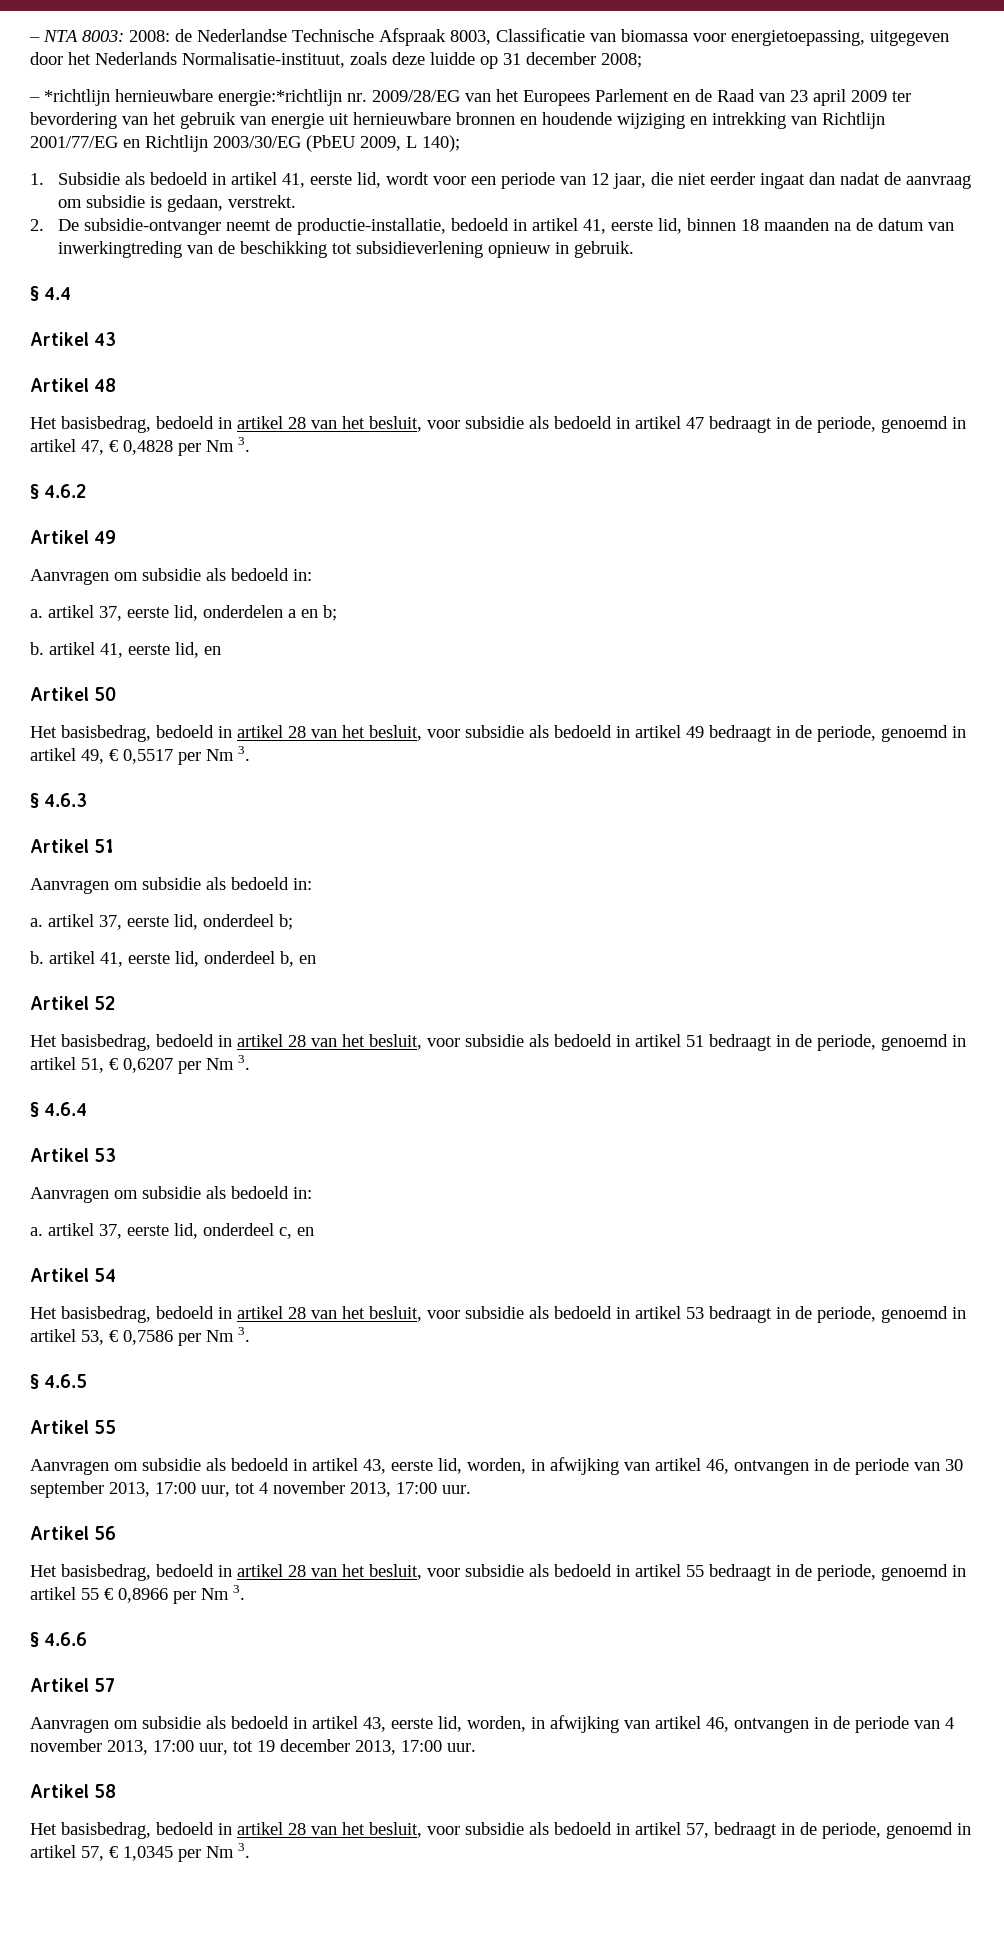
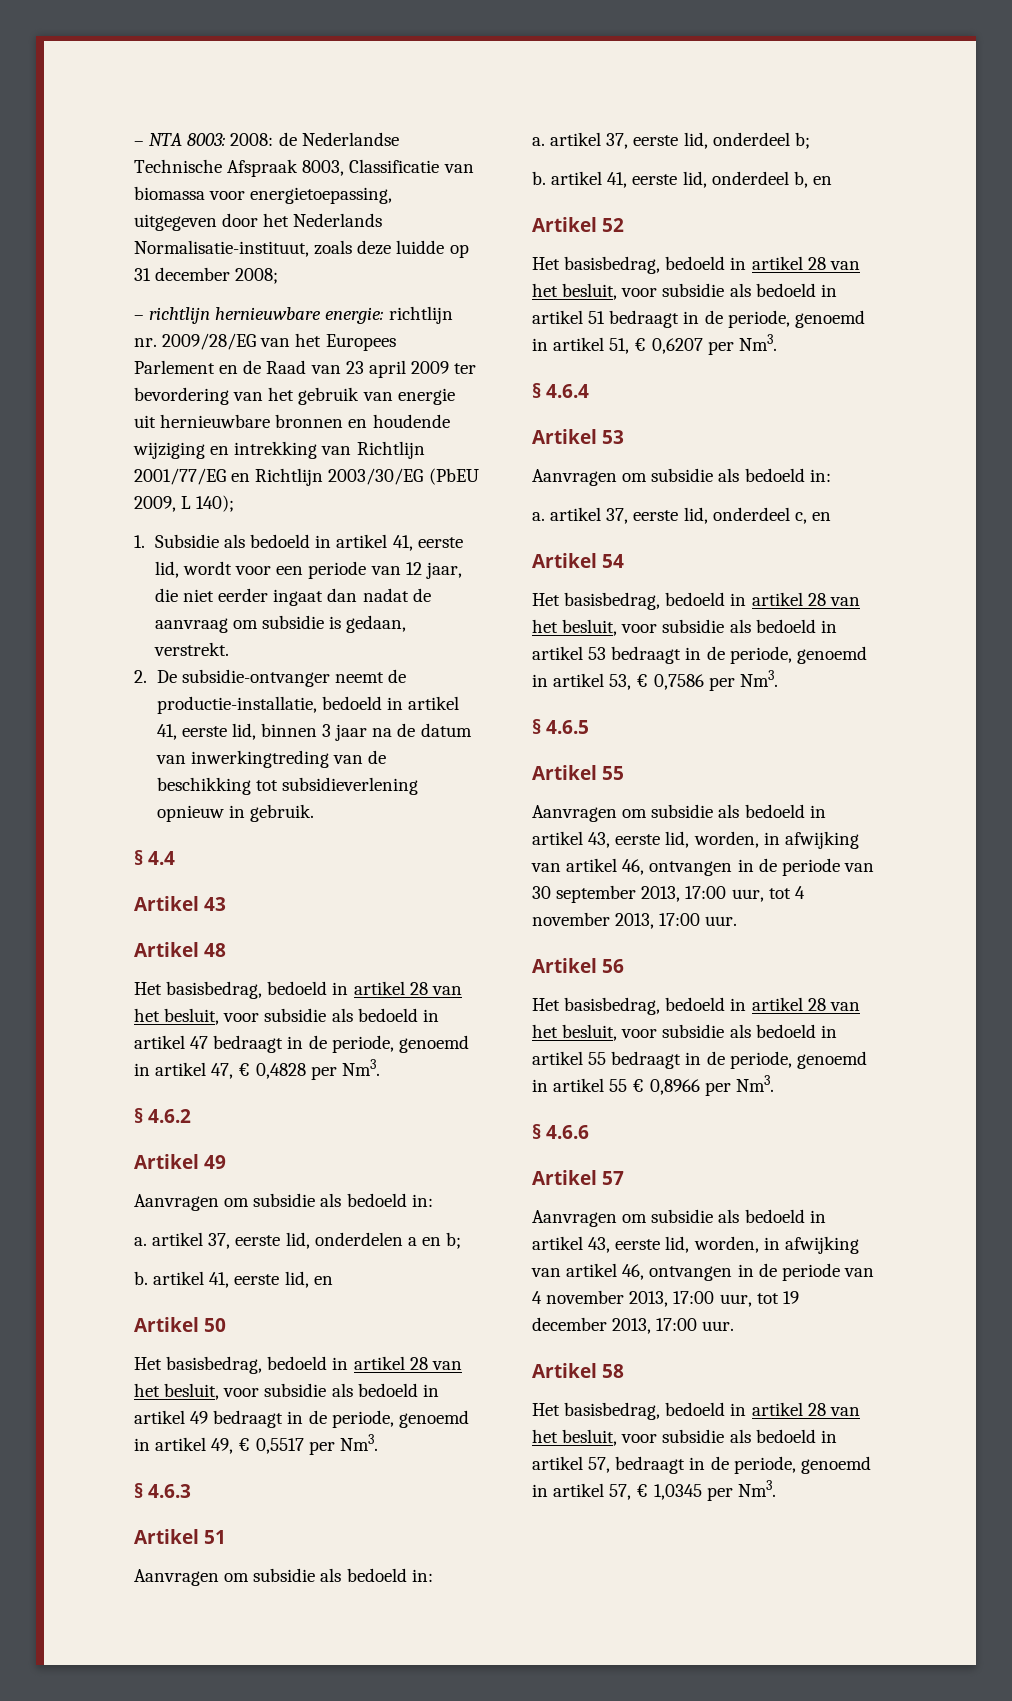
- – *richtlijn hernieuwbare energie:*richtlijn nr. 2009/28/EG van het Europees Parlement en de Raad van 23 april 2009 ter bevordering van het gebruik van energie uit hernieuwbare bronnen en houdende wijziging en intrekking van Richtlijn 2001/77/EG en Richtlijn 2003/30/EG (PbEU 2009, L 140);
+ – richtlijn hernieuwbare energie: richtlijn nr. 2009/28/EG van het Europees Parlement en de Raad van 23 april 2009 ter bevordering van het gebruik van energie uit hernieuwbare bronnen en houdende wijziging en intrekking van Richtlijn 2001/77/EG en Richtlijn 2003/30/EG (PbEU 2009, L 140);
- 2. De subsidie-ontvanger neemt de productie-installatie, bedoeld in artikel 41, eerste lid, binnen 18 maanden na de datum van inwerkingtreding van de beschikking tot subsidieverlening opnieuw in gebruik.
+ 2. De subsidie-ontvanger neemt de productie-installatie, bedoeld in artikel 41, eerste lid, binnen 3 jaar na de datum van inwerkingtreding van de beschikking tot subsidieverlening opnieuw in gebruik.
- Het basisbedrag, bedoeld in artikel 28 van het besluit, voor subsidie als bedoeld in artikel 47 bedraagt in de periode, genoemd in artikel 47, € 0,4828 per Nm 3.
+ Het basisbedrag, bedoeld in artikel 28 van het besluit, voor subsidie als bedoeld in artikel 47 bedraagt in de periode, genoemd in artikel 47, € 0,4828 per Nm3.
- Het basisbedrag, bedoeld in artikel 28 van het besluit, voor subsidie als bedoeld in artikel 49 bedraagt in de periode, genoemd in artikel 49, € 0,5517 per Nm 3.
+ Het basisbedrag, bedoeld in artikel 28 van het besluit, voor subsidie als bedoeld in artikel 49 bedraagt in de periode, genoemd in artikel 49, € 0,5517 per Nm3.
- Het basisbedrag, bedoeld in artikel 28 van het besluit, voor subsidie als bedoeld in artikel 51 bedraagt in de periode, genoemd in artikel 51, € 0,6207 per Nm 3.
+ Het basisbedrag, bedoeld in artikel 28 van het besluit, voor subsidie als bedoeld in artikel 51 bedraagt in de periode, genoemd in artikel 51, € 0,6207 per Nm3.
- Het basisbedrag, bedoeld in artikel 28 van het besluit, voor subsidie als bedoeld in artikel 53 bedraagt in de periode, genoemd in artikel 53, € 0,7586 per Nm 3.
+ Het basisbedrag, bedoeld in artikel 28 van het besluit, voor subsidie als bedoeld in artikel 53 bedraagt in de periode, genoemd in artikel 53, € 0,7586 per Nm3.
- Het basisbedrag, bedoeld in artikel 28 van het besluit, voor subsidie als bedoeld in artikel 55 bedraagt in de periode, genoemd in artikel 55 € 0,8966 per Nm 3.
+ Het basisbedrag, bedoeld in artikel 28 van het besluit, voor subsidie als bedoeld in artikel 55 bedraagt in de periode, genoemd in artikel 55 € 0,8966 per Nm3.
- Het basisbedrag, bedoeld in artikel 28 van het besluit, voor subsidie als bedoeld in artikel 57, bedraagt in de periode, genoemd in artikel 57, € 1,0345 per Nm 3.
+ Het basisbedrag, bedoeld in artikel 28 van het besluit, voor subsidie als bedoeld in artikel 57, bedraagt in de periode, genoemd in artikel 57, € 1,0345 per Nm3.

